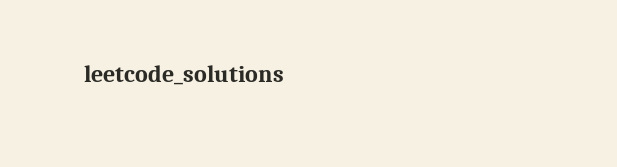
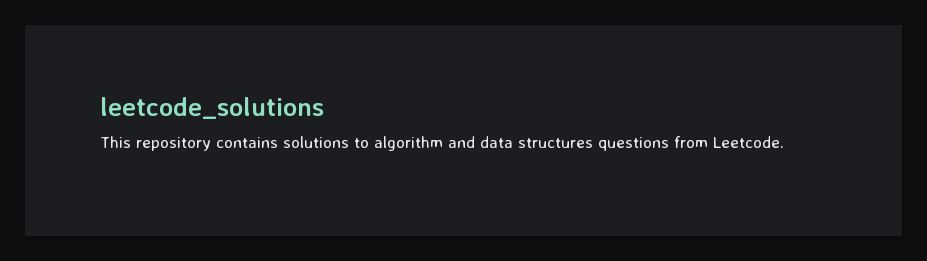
+ This repository contains solutions to algorithm and data structures questions from Leetcode.

